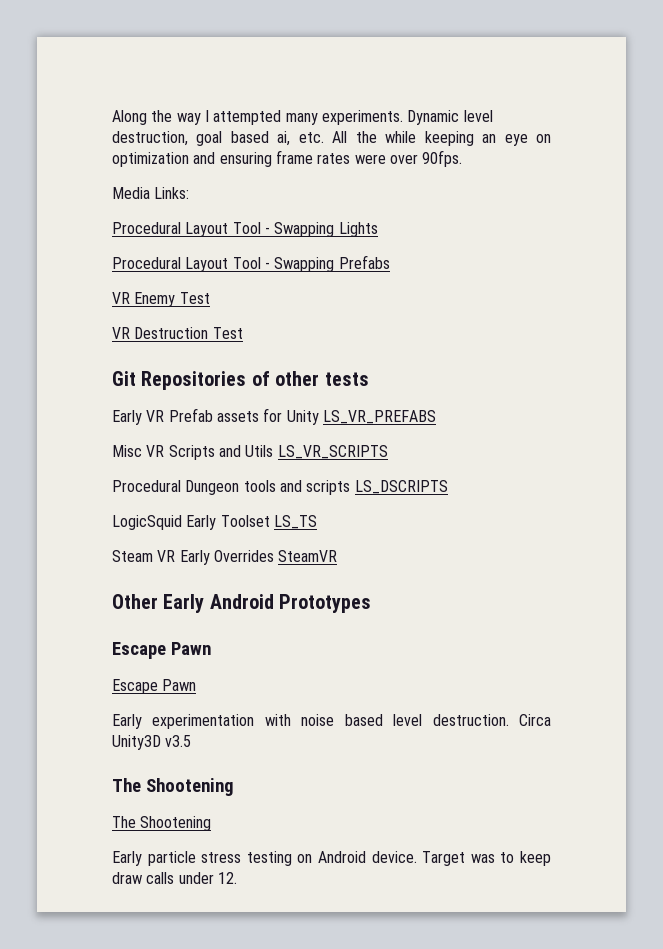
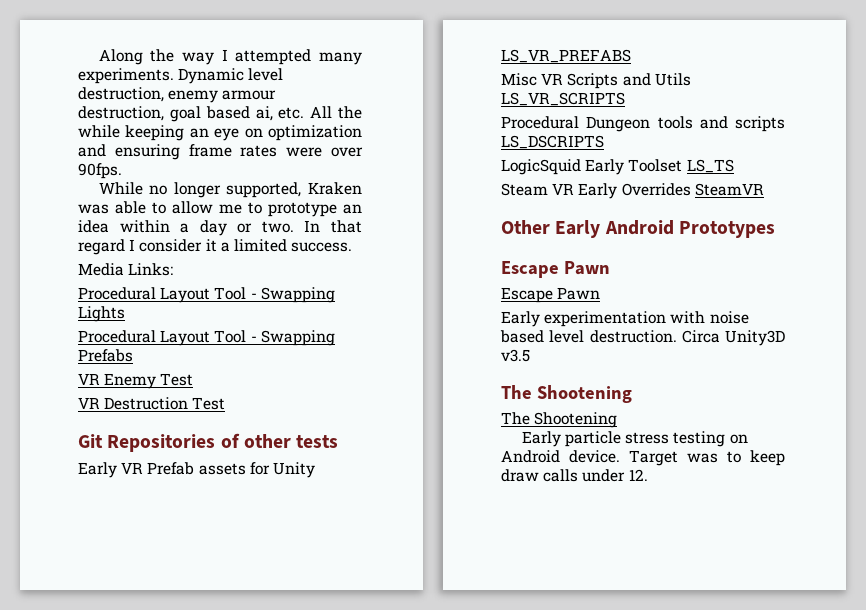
- Dynamic level destruction, goal based ai, etc. All the while keeping an eye on optimization and ensuring frame rates were over 90fps.
+ Dynamic level destruction, enemy armour destruction, goal based ai, etc. All the while keeping an eye on optimization and ensuring frame rates were over 90fps.
+ While no longer supported, Kraken was able to allow me to prototype an idea within a day or two. In that regard I consider it a limited success.

